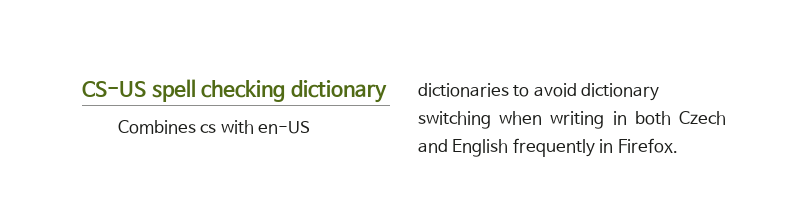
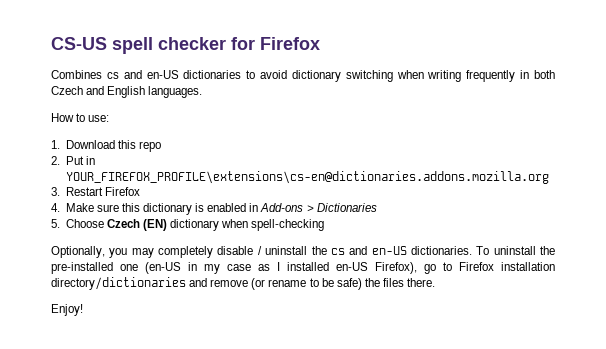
- CS-US spell checking dictionary
+ CS-US spell checker for Firefox
- Combines cs with en-US dictionaries to avoid dictionary switching when writing in both Czech and English frequently in Firefox.
+ Combines cs and en-US dictionaries to avoid dictionary switching when writing frequently in both Czech and English languages.
+ How to use:
+ 1. Download this repo
+ 2. Put in YOUR_FIREFOX_PROFILE\extensions\cs-en@dictionaries.addons.mozilla.org
+ 3. Restart Firefox
+ 4. Make sure this dictionary is enabled in Add-ons > Dictionaries
+ 5. Choose Czech (EN) dictionary when spell-checking
+ Optionally, you may completely disable / uninstall the cs and en-US dictionaries. To uninstall the pre-installed one (en-US in my case as I installed en-US Firefox), go to Firefox installation directory/dictionaries and remove (or rename to be safe) the files there.
+ Enjoy!

